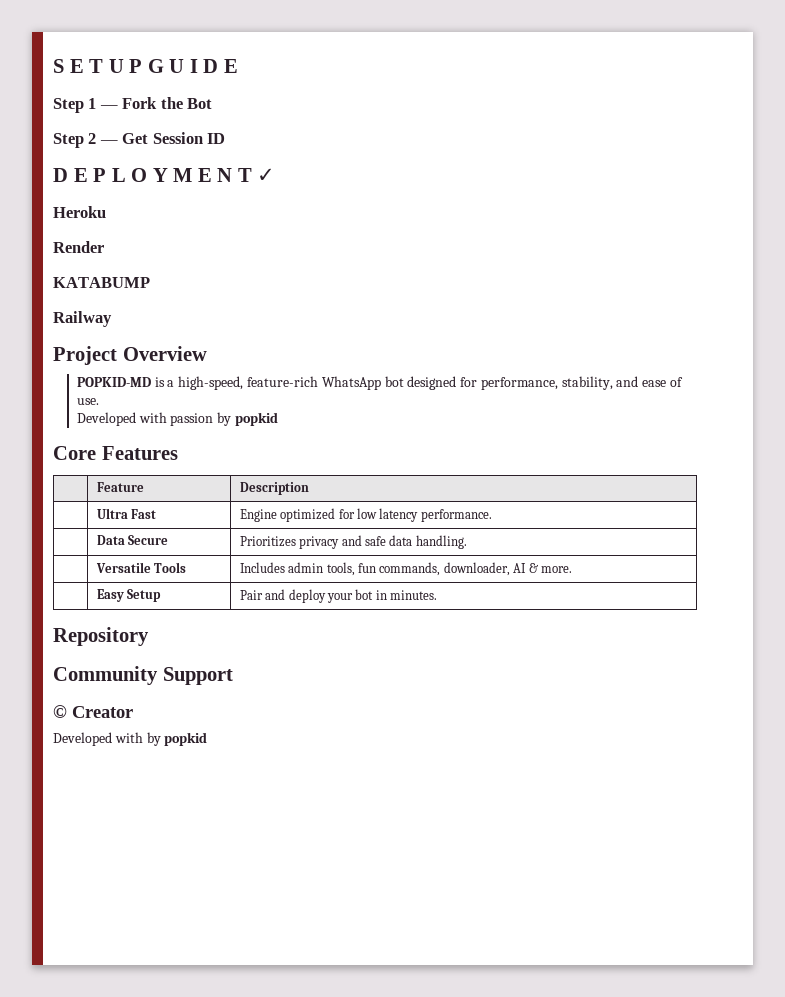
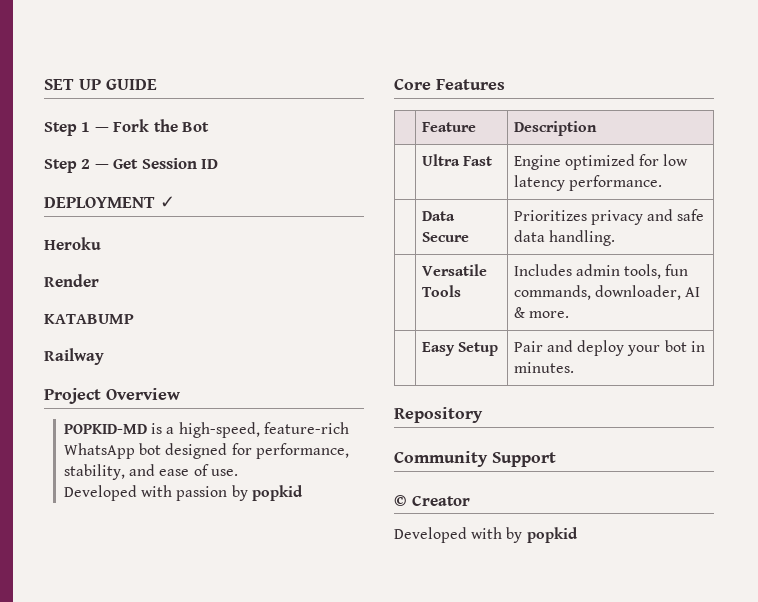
- S E T U P G U I D E
+ SET UP GUIDE
- D E P L O Y M E N T ✓
+ DEPLOYMENT ✓

